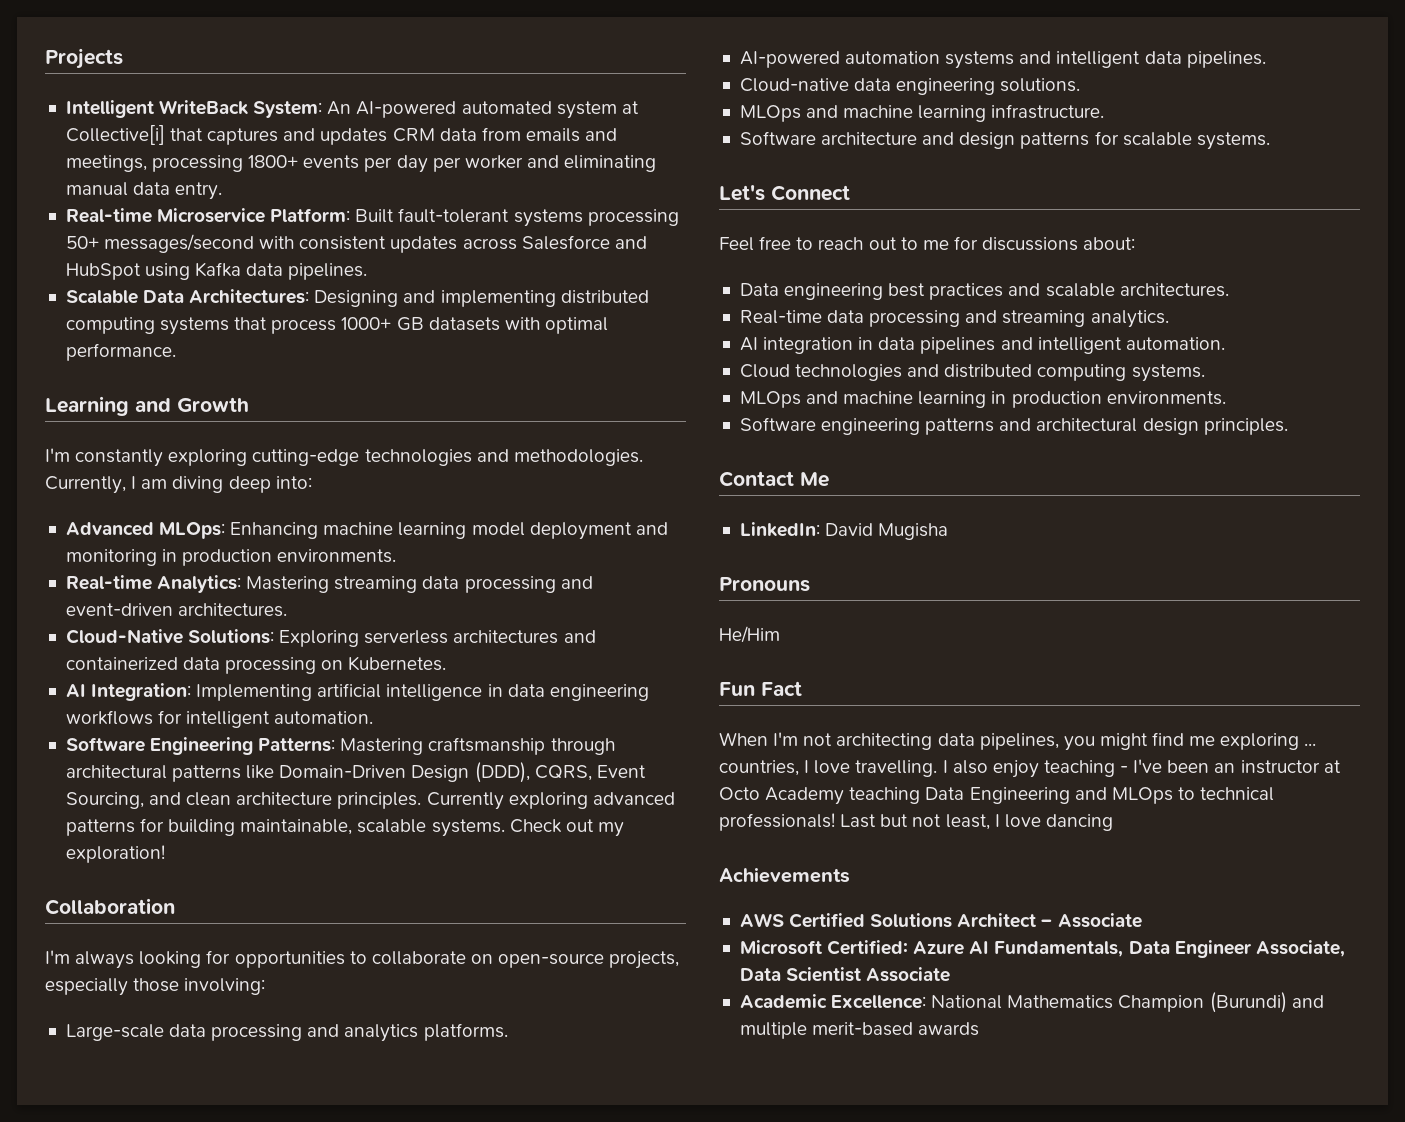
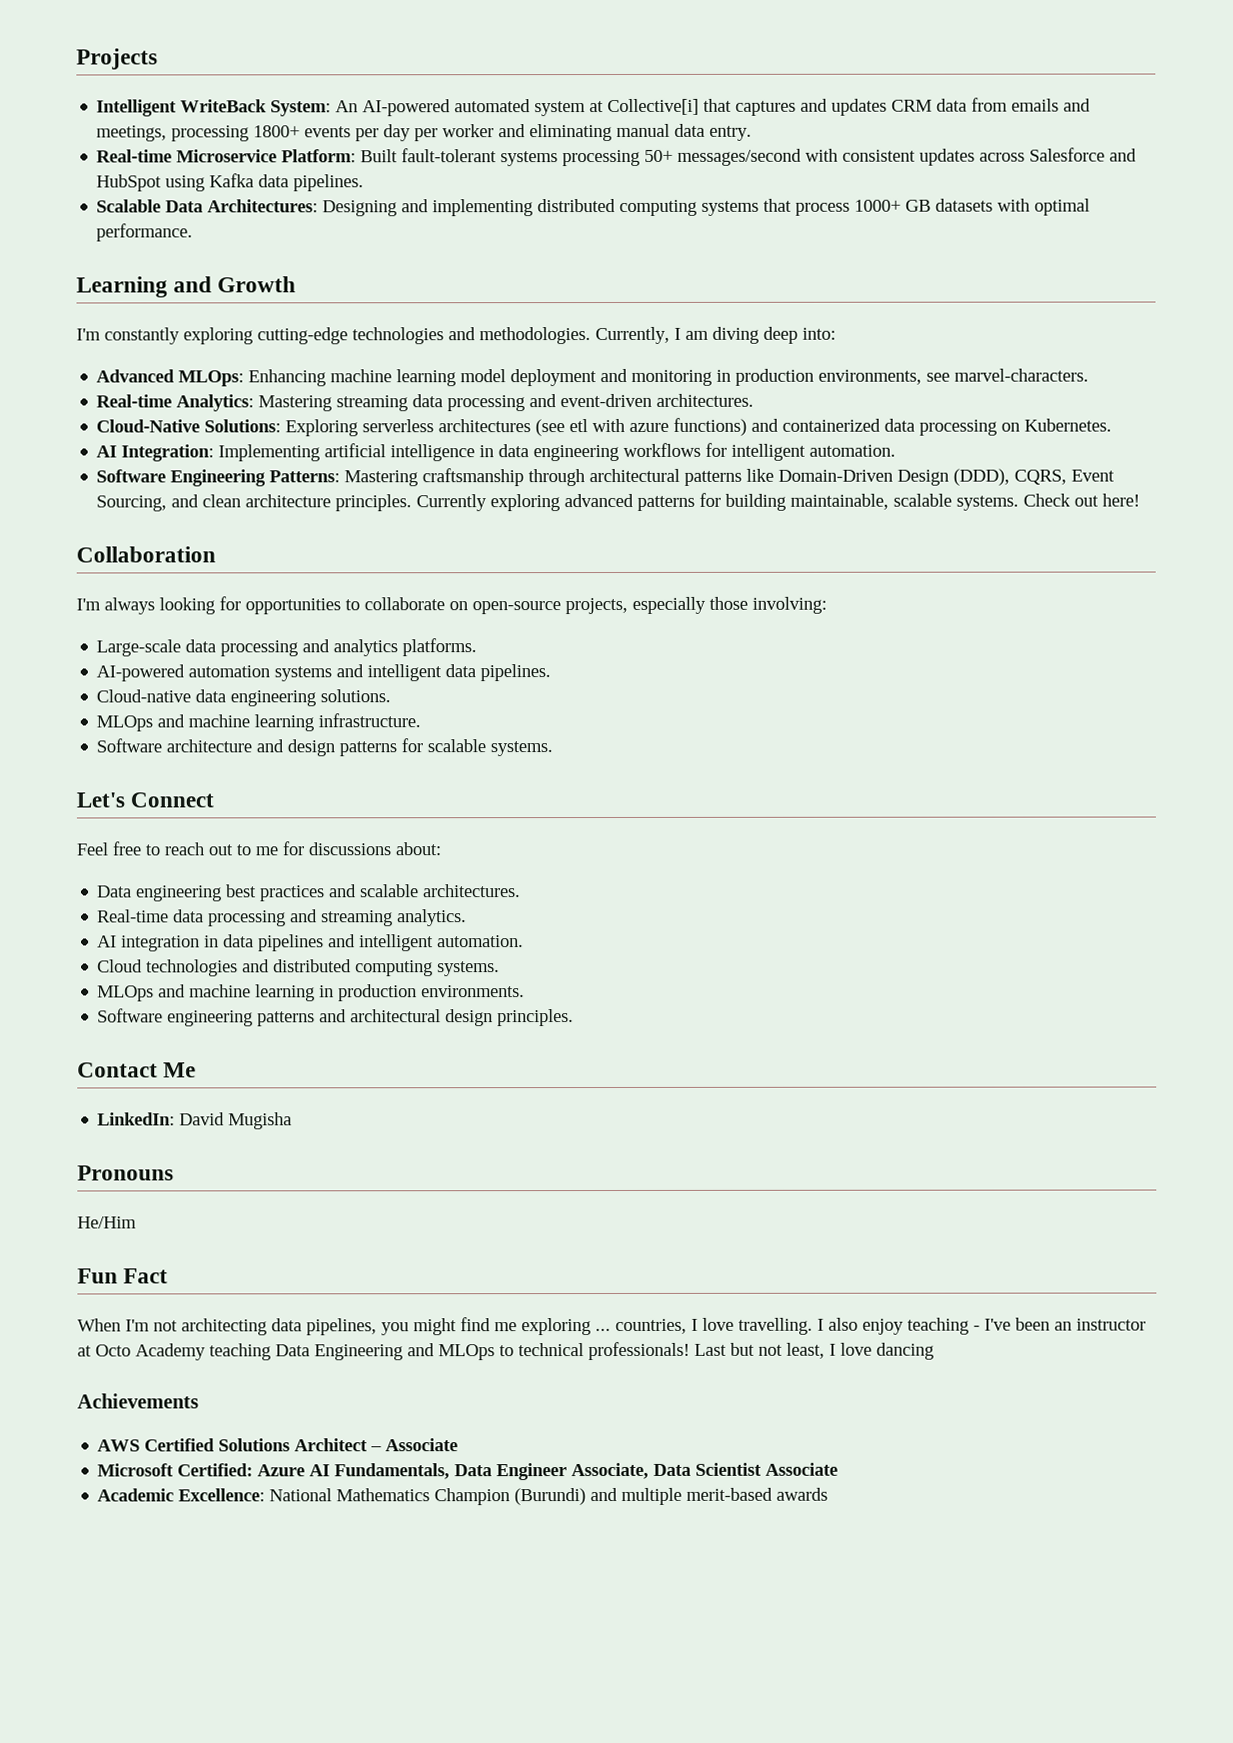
- Advanced MLOps: Enhancing machine learning model deployment and monitoring in production environments.
+ Advanced MLOps: Enhancing machine learning model deployment and monitoring in production environments, see marvel-characters.
- Cloud-Native Solutions: Exploring serverless architectures and containerized data processing on Kubernetes.
+ Cloud-Native Solutions: Exploring serverless architectures (see etl with azure functions) and containerized data processing on Kubernetes.
- Check out my exploration!
+ Check out here!

